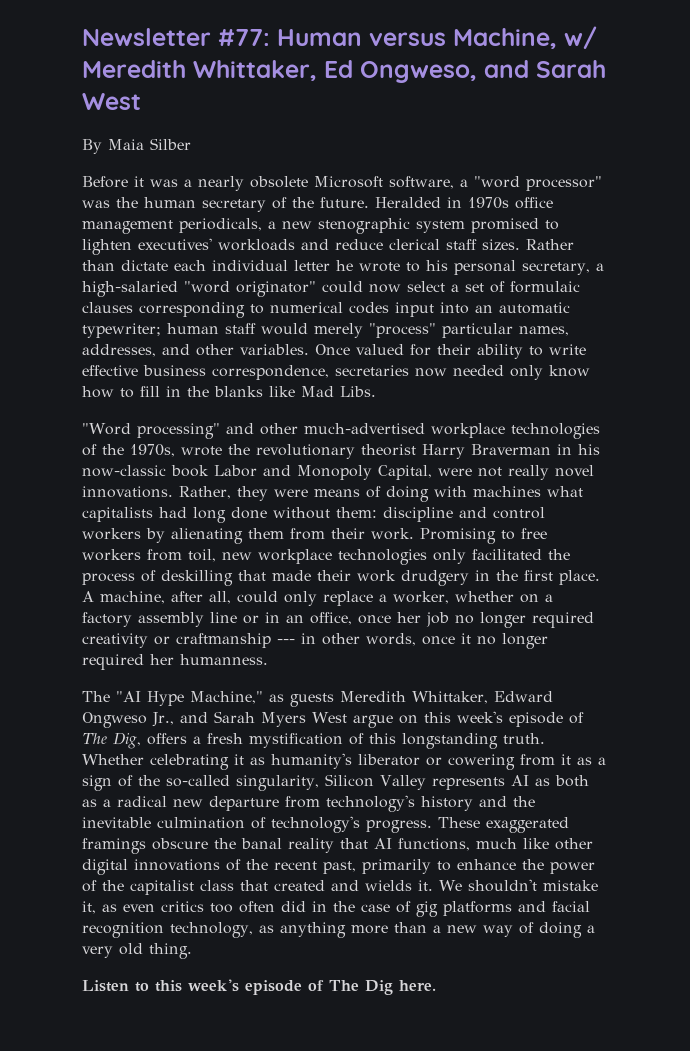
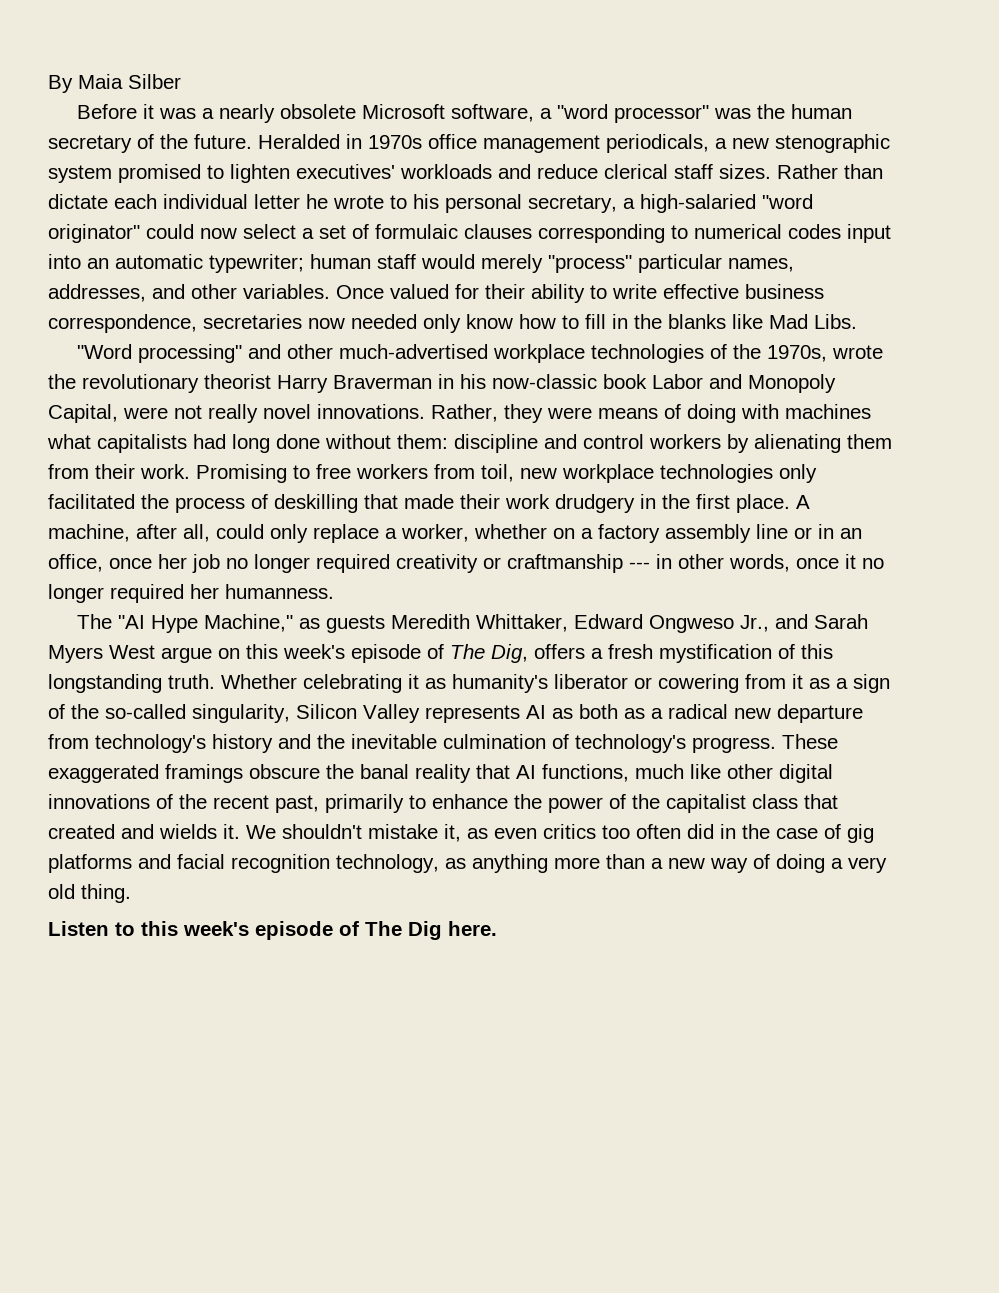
- Newsletter #77: Human versus Machine, w/ Meredith Whittaker, Ed Ongweso, and Sarah West

